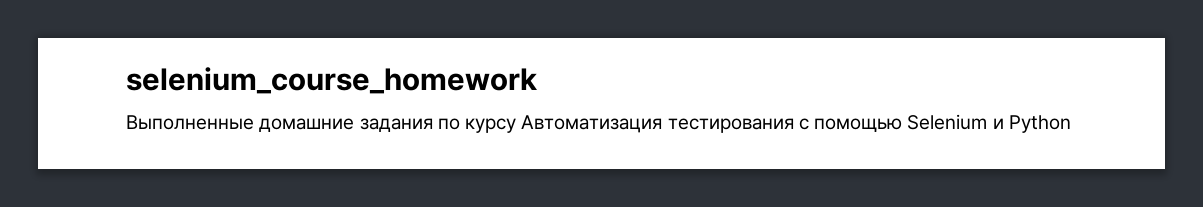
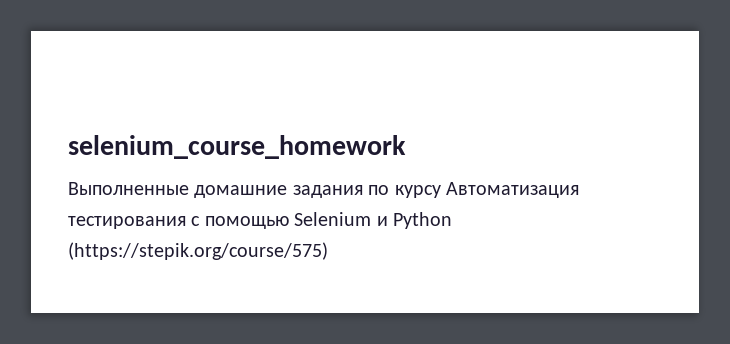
- Выполненные домашние задания по курсу Автоматизация тестирования с помощью Selenium и Python
+ Выполненные домашние задания по курсу Автоматизация тестирования с помощью Selenium и Python (https://stepik.org/course/575)

